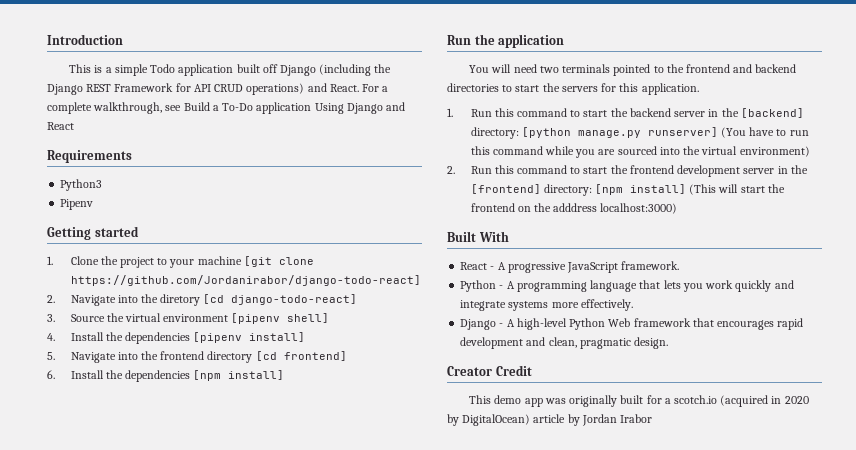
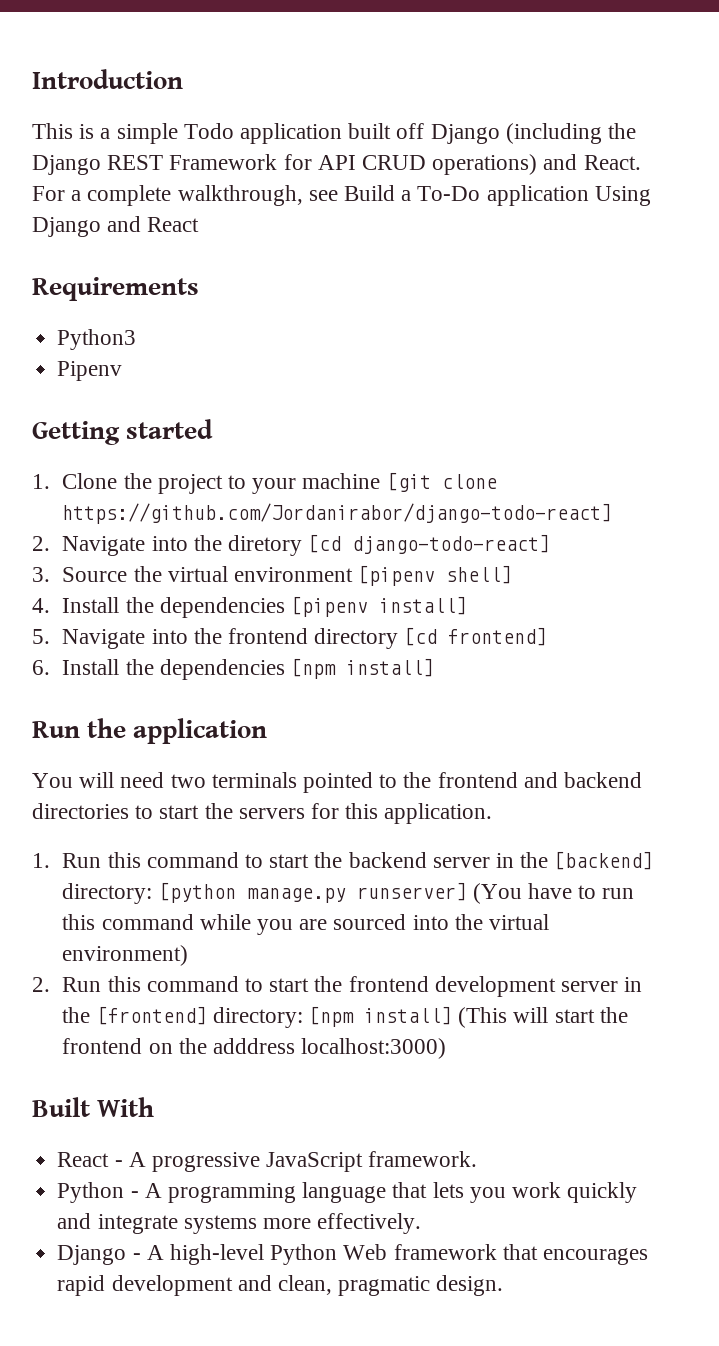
- Creator Credit
- This demo app was originally built for a scotch.io (acquired in 2020 by DigitalOcean) article by Jordan Irabor

